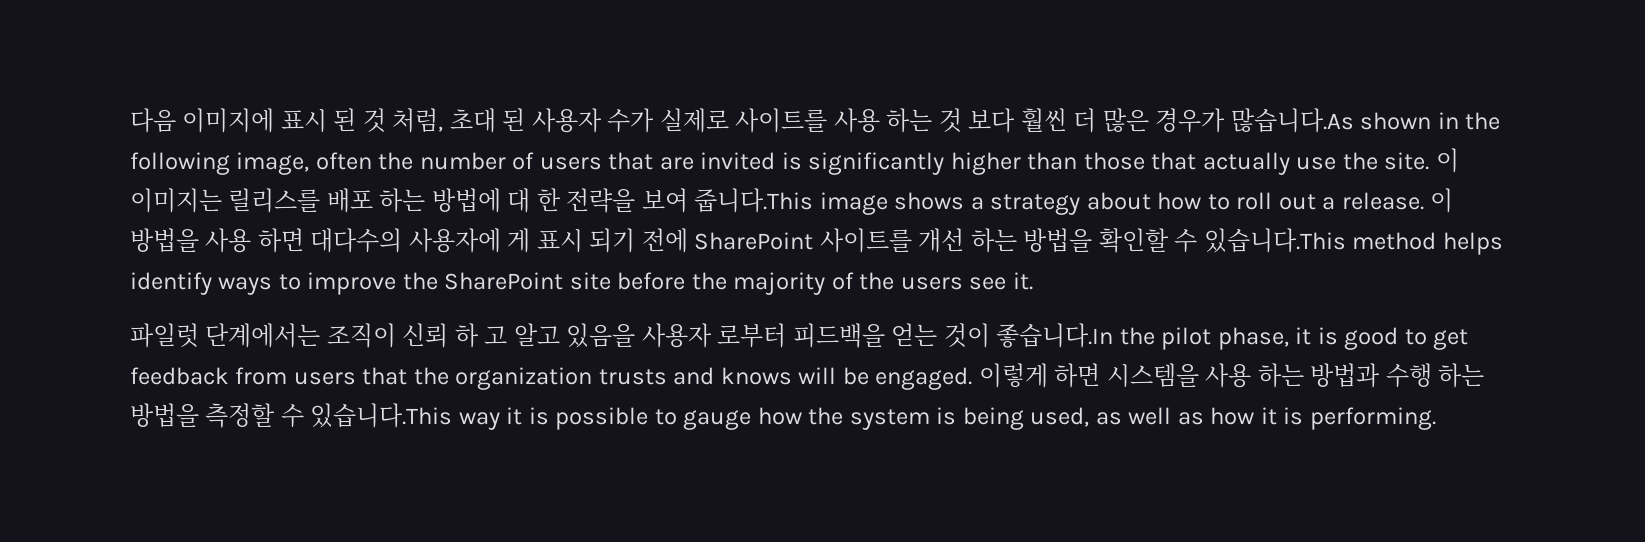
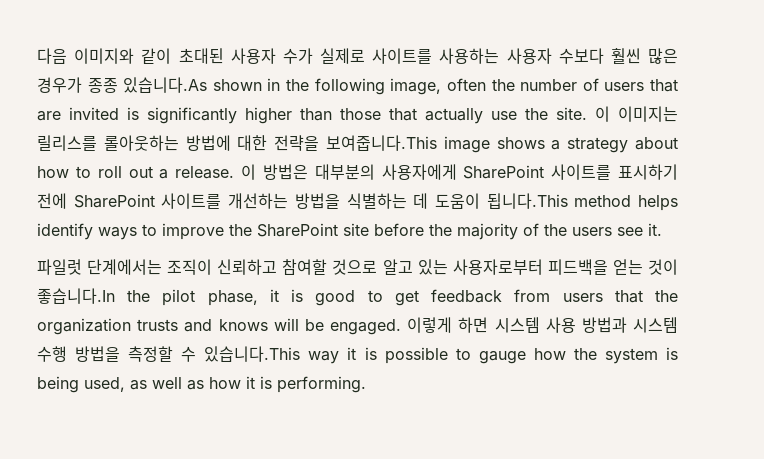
- 다음 이미지에 표시 된 것 처럼, 초대 된 사용자 수가 실제로 사이트를 사용 하는 것 보다 훨씬 더 많은 경우가 많습니다.As shown in the following image, often the number of users that are invited is significantly higher than those that actually use the site.
+ 다음 이미지와 같이 초대된 사용자 수가 실제로 사이트를 사용하는 사용자 수보다 훨씬 많은 경우가 종종 있습니다.As shown in the following image, often the number of users that are invited is significantly higher than those that actually use the site.
- 이 이미지는 릴리스를 배포 하는 방법에 대 한 전략을 보여 줍니다.This image shows a strategy about how to roll out a release.
+ 이 이미지는 릴리스를 롤아웃하는 방법에 대한 전략을 보여줍니다.This image shows a strategy about how to roll out a release.
- 이 방법을 사용 하면 대다수의 사용자에 게 표시 되기 전에 SharePoint 사이트를 개선 하는 방법을 확인할 수 있습니다.This method helps identify ways to improve the SharePoint site before the majority of the users see it.
+ 이 방법은 대부분의 사용자에게 SharePoint 사이트를 표시하기 전에 SharePoint 사이트를 개선하는 방법을 식별하는 데 도움이 됩니다.This method helps identify ways to improve the SharePoint site before the majority of the users see it.
- 파일럿 단계에서는 조직이 신뢰 하 고 알고 있음을 사용자 로부터 피드백을 얻는 것이 좋습니다.In the pilot phase, it is good to get feedback from users that the organization trusts and knows will be engaged.
+ 파일럿 단계에서는 조직이 신뢰하고 참여할 것으로 알고 있는 사용자로부터 피드백을 얻는 것이 좋습니다.In the pilot phase, it is good to get feedback from users that the organization trusts and knows will be engaged.
- 이렇게 하면 시스템을 사용 하는 방법과 수행 하는 방법을 측정할 수 있습니다.This way it is possible to gauge how the system is being used, as well as how it is performing.
+ 이렇게 하면 시스템 사용 방법과 시스템 수행 방법을 측정할 수 있습니다.This way it is possible to gauge how the system is being used, as well as how it is performing.

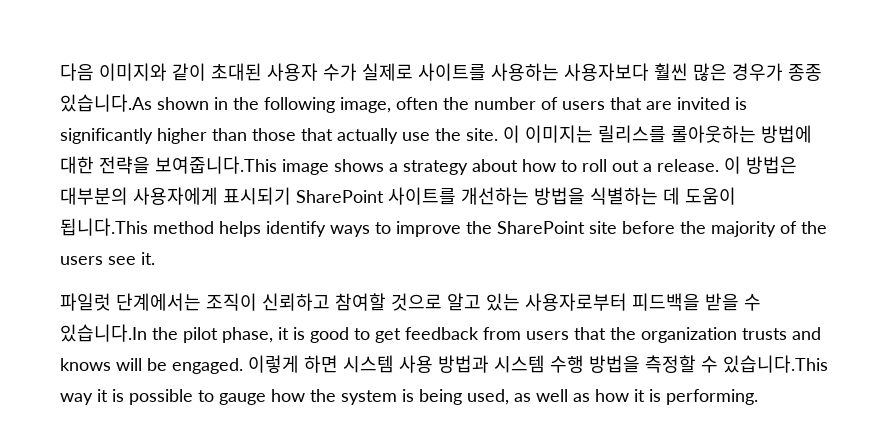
- 다음 이미지와 같이 초대된 사용자 수가 실제로 사이트를 사용하는 사용자 수보다 훨씬 많은 경우가 종종 있습니다.As shown in the following image, often the number of users that are invited is significantly higher than those that actually use the site.
+ 다음 이미지와 같이 초대된 사용자 수가 실제로 사이트를 사용하는 사용자보다 훨씬 많은 경우가 종종 있습니다.As shown in the following image, often the number of users that are invited is significantly higher than those that actually use the site.
- 이 방법은 대부분의 사용자에게 SharePoint 사이트를 표시하기 전에 SharePoint 사이트를 개선하는 방법을 식별하는 데 도움이 됩니다.This method helps identify ways to improve the SharePoint site before the majority of the users see it.
+ 이 방법은 대부분의 사용자에게 표시되기 SharePoint 사이트를 개선하는 방법을 식별하는 데 도움이 됩니다.This method helps identify ways to improve the SharePoint site before the majority of the users see it.
- 파일럿 단계에서는 조직이 신뢰하고 참여할 것으로 알고 있는 사용자로부터 피드백을 얻는 것이 좋습니다.In the pilot phase, it is good to get feedback from users that the organization trusts and knows will be engaged.
+ 파일럿 단계에서는 조직이 신뢰하고 참여할 것으로 알고 있는 사용자로부터 피드백을 받을 수 있습니다.In the pilot phase, it is good to get feedback from users that the organization trusts and knows will be engaged.

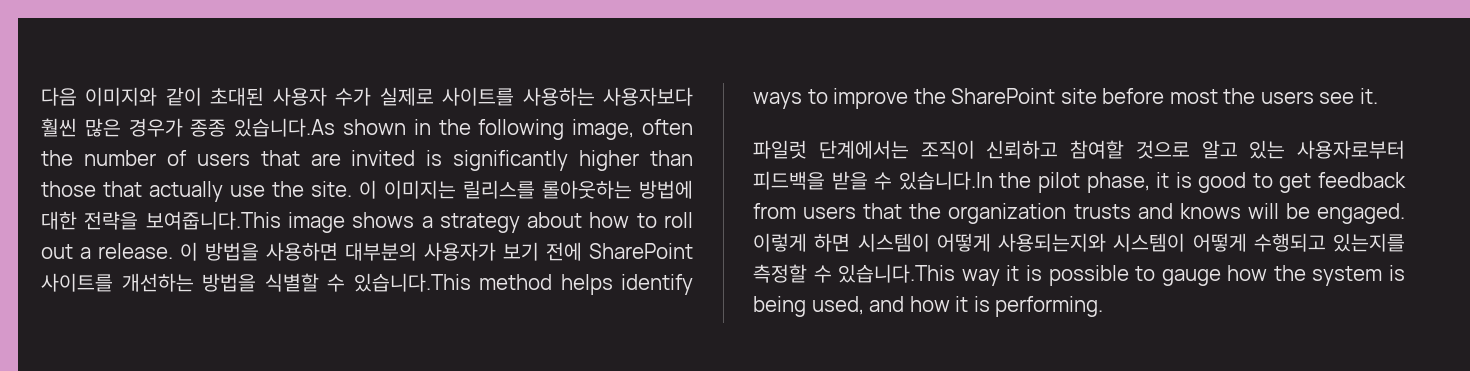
- 이 방법은 대부분의 사용자에게 표시되기 SharePoint 사이트를 개선하는 방법을 식별하는 데 도움이 됩니다.This method helps identify ways to improve the SharePoint site before the majority of the users see it.
+ 이 방법을 사용하면 대부분의 사용자가 보기 전에 SharePoint 사이트를 개선하는 방법을 식별할 수 있습니다.This method helps identify ways to improve the SharePoint site before most the users see it.
- 이렇게 하면 시스템 사용 방법과 시스템 수행 방법을 측정할 수 있습니다.This way it is possible to gauge how the system is being used, as well as how it is performing.
+ 이렇게 하면 시스템이 어떻게 사용되는지와 시스템이 어떻게 수행되고 있는지를 측정할 수 있습니다.This way it is possible to gauge how the system is being used, and how it is performing.

